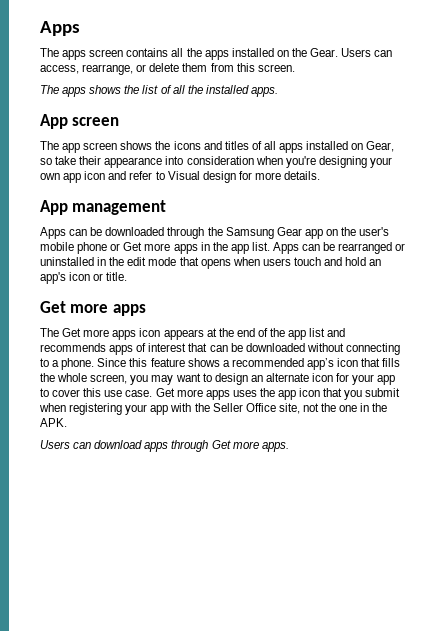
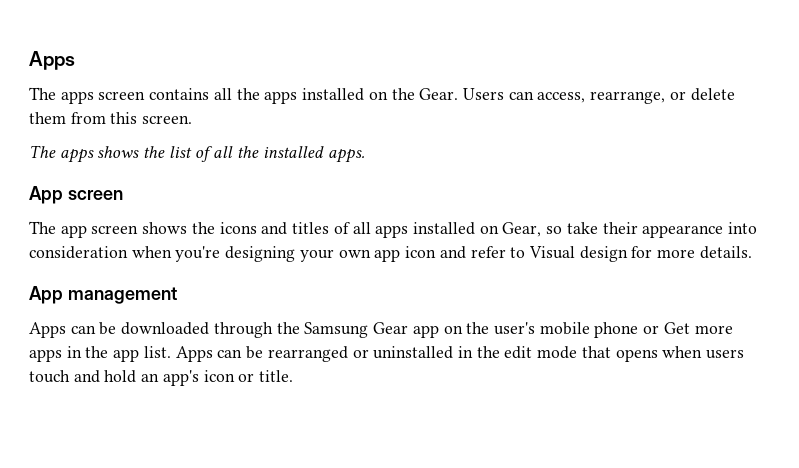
  Apps can be rearranged or uninstalled in the edit mode that opens when users touch and hold an app's icon or title.
- Get more apps
- The Get more apps icon appears at the end of the app list and recommends apps of interest that can be downloaded without connecting to a phone. Since this feature shows a recommended app’s icon that fills the whole screen, you may want to design an alternate icon for your app to cover this use case. Get more apps uses the app icon that you submit when registering your app with the Seller Office site, not the one in the APK.
- Users can download apps through Get more apps.

